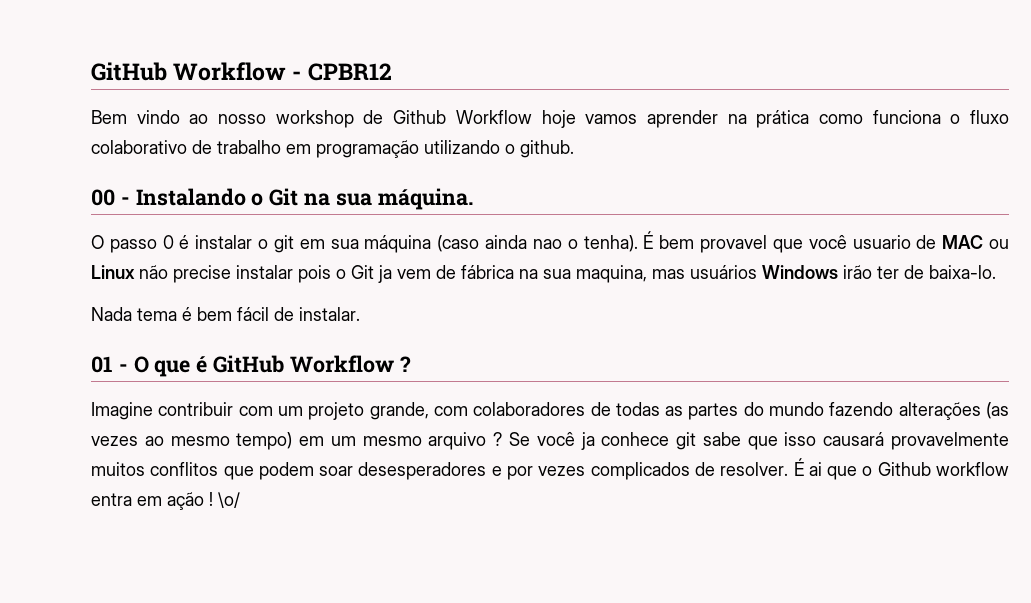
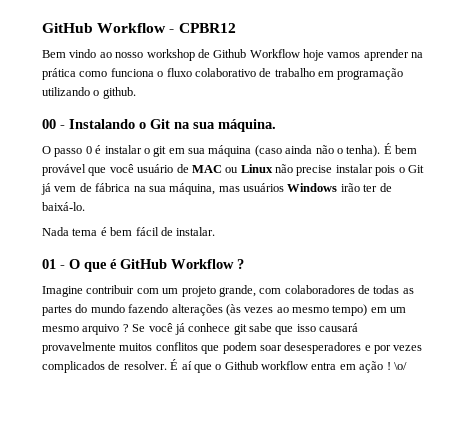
- O passo 0 é instalar o git em sua máquina (caso ainda nao o tenha).
+ O passo 0 é instalar o git em sua máquina (caso ainda não o tenha).
- É bem provavel que você usuario de MAC ou Linux não precise instalar pois o Git ja vem de fábrica na sua maquina, mas usuários Windows irão ter de baixa-lo.
+ É bem provável que você usuário de MAC ou Linux não precise instalar pois o Git já vem de fábrica na sua máquina, mas usuários Windows irão ter de baixá-lo.
- Imagine contribuir com um projeto grande, com colaboradores de todas as partes do mundo fazendo alterações (as vezes ao mesmo tempo) em um mesmo arquivo ?
+ Imagine contribuir com um projeto grande, com colaboradores de todas as partes do mundo fazendo alterações (às vezes ao mesmo tempo) em um mesmo arquivo ?
- Se você ja conhece git sabe que isso causará provavelmente muitos conflitos que podem soar desesperadores e por vezes complicados de resolver.
+ Se você já conhece git sabe que isso causará provavelmente muitos conflitos que podem soar desesperadores e por vezes complicados de resolver.
- É ai que o Github workflow entra em ação !
+ É aí que o Github workflow entra em ação !

